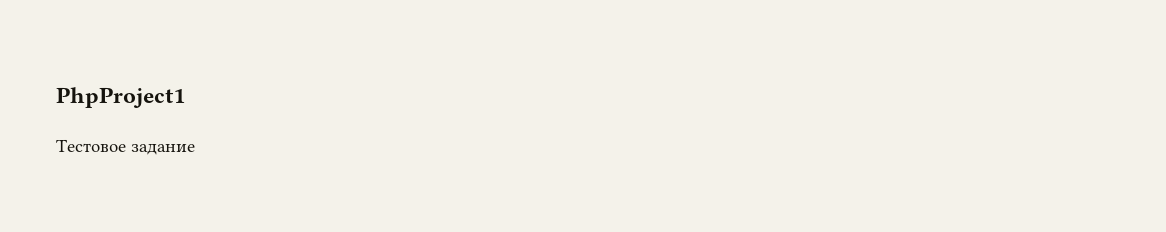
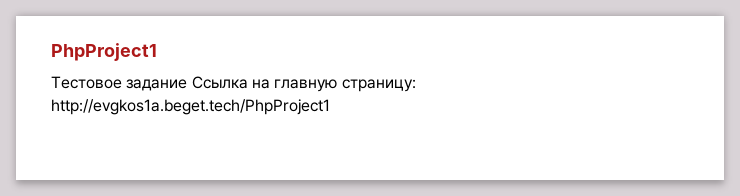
- Тестовое задание
+ Тестовое задание Ссылка на главную страницу: http://evgkos1a.beget.tech/PhpProject1

